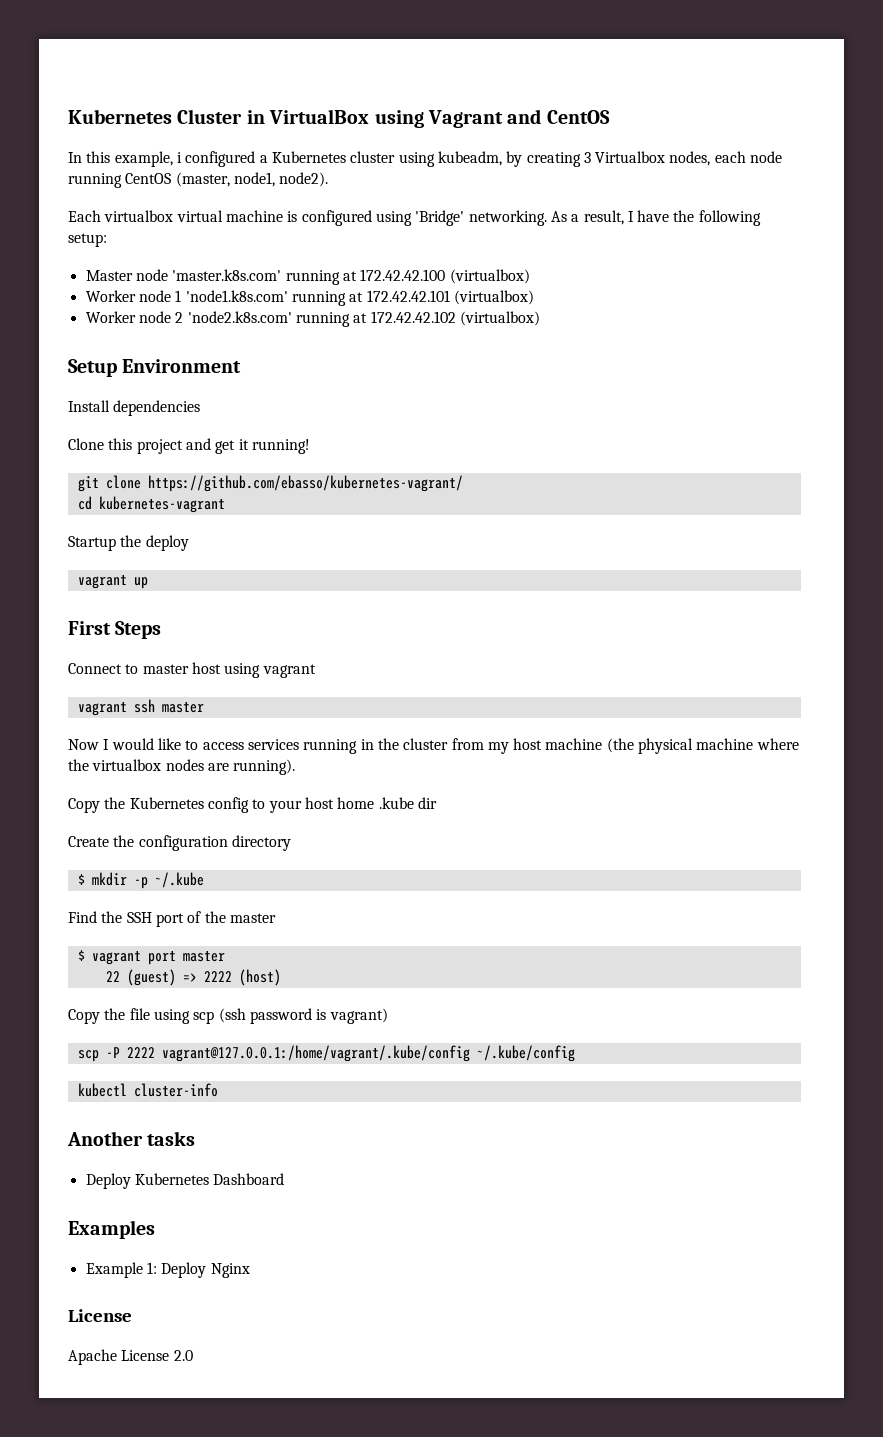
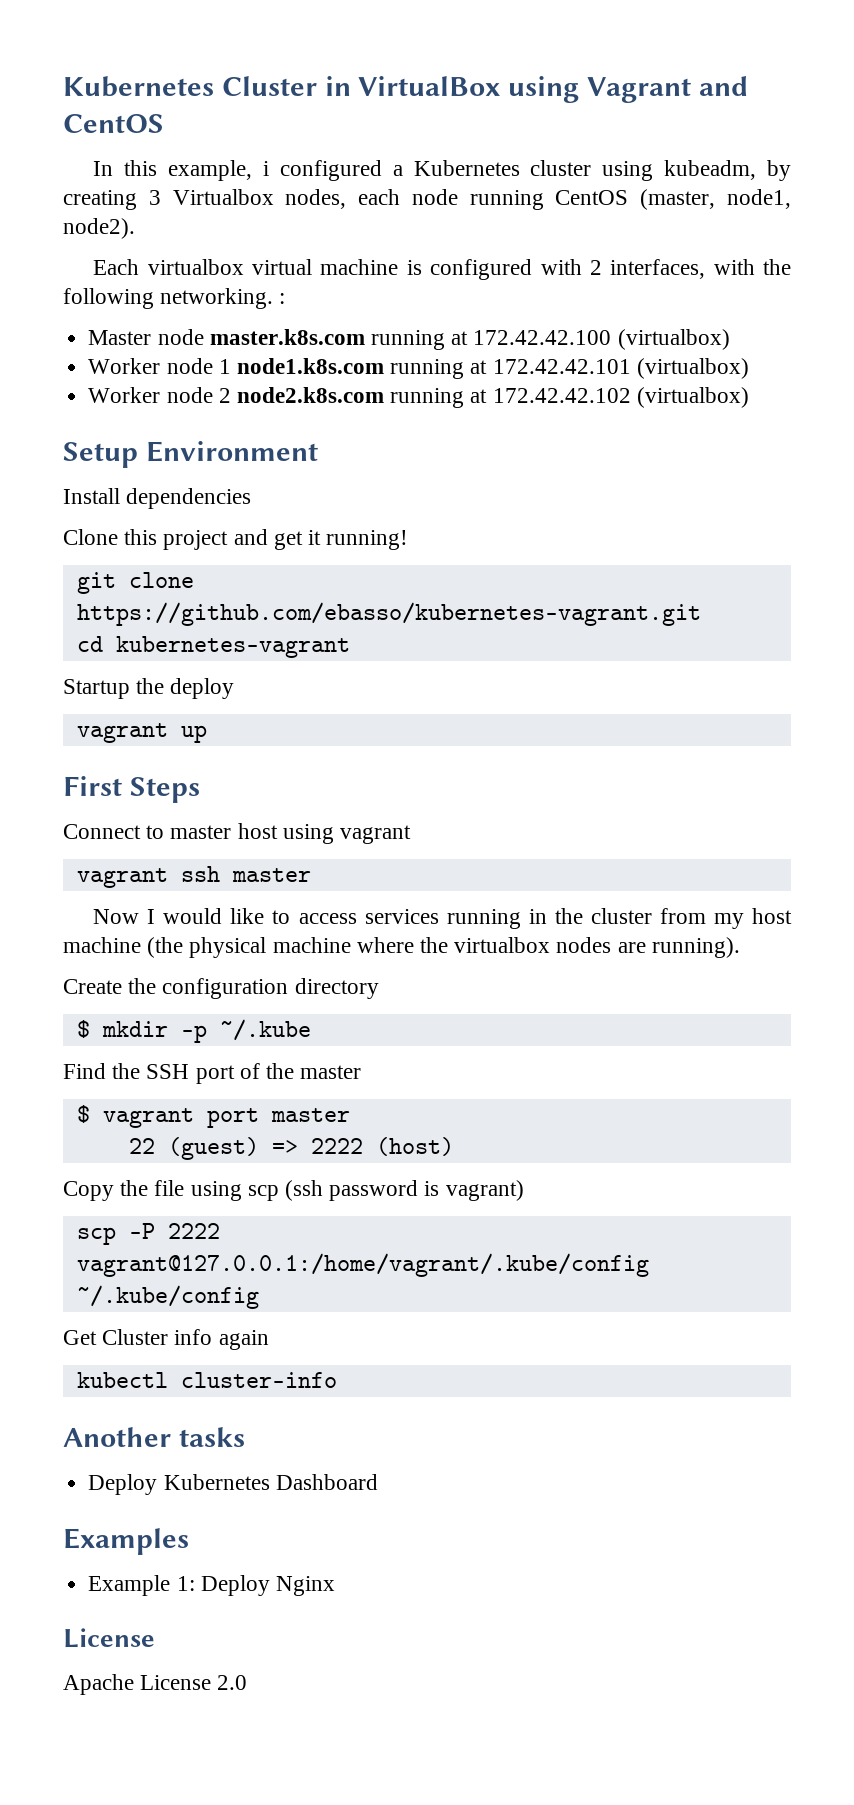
- Each virtualbox virtual machine is configured using 'Bridge' networking. As a result, I have the following setup:
+ Each virtualbox virtual machine is configured with 2 interfaces, with the following networking. :
- Master node 'master.k8s.com' running at 172.42.42.100 (virtualbox)
+ Master node master.k8s.com running at 172.42.42.100 (virtualbox)
- Worker node 1 'node1.k8s.com' running at 172.42.42.101 (virtualbox)
+ Worker node 1 node1.k8s.com running at 172.42.42.101 (virtualbox)
- Worker node 2 'node2.k8s.com' running at 172.42.42.102 (virtualbox)
+ Worker node 2 node2.k8s.com running at 172.42.42.102 (virtualbox)
- git clone https://github.com/ebasso/kubernetes-vagrant/
+ git clone https://github.com/ebasso/kubernetes-vagrant.git
- Copy the Kubernetes config to your host home .kube dir
+ Get Cluster info again

